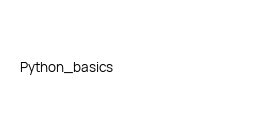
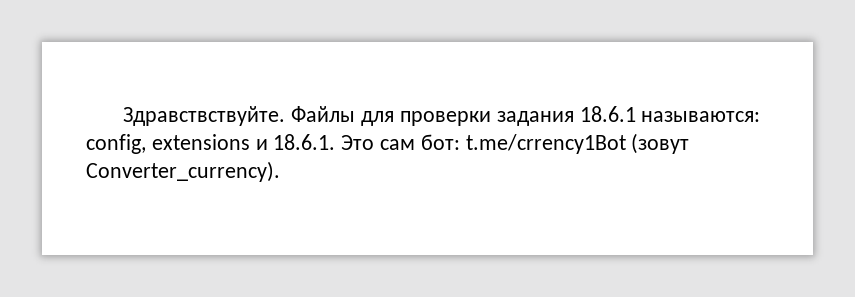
- Python_basics
+ Здравствствуйте. Файлы для проверки задания 18.6.1 называются: config, extensions и 18.6.1. Это сам бот: t.me/crrency1Bot (зовут Converter_currency).

